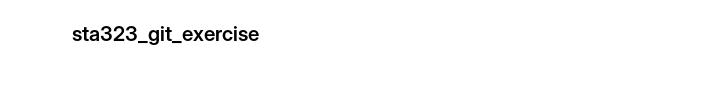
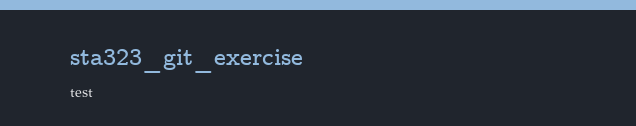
+ test

